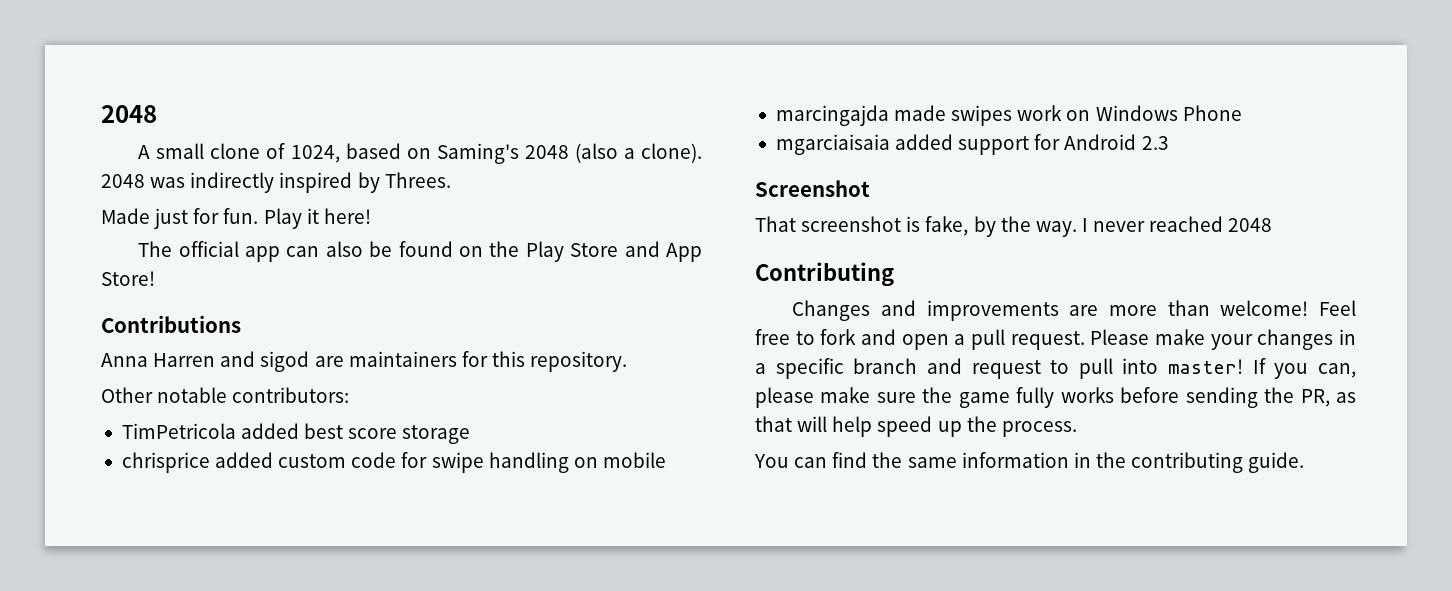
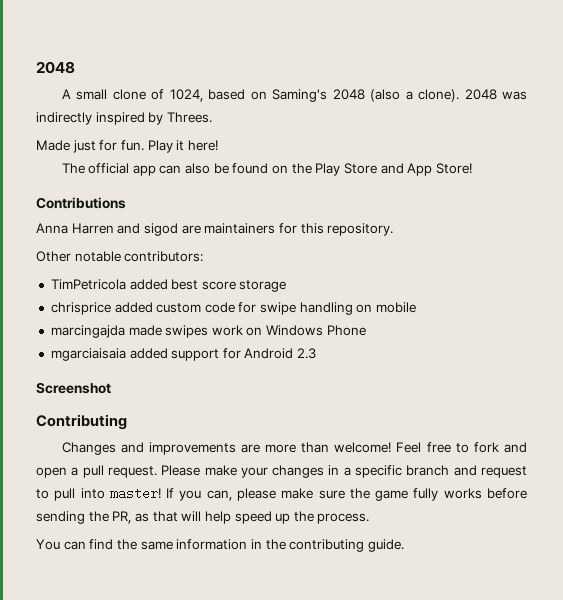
- That screenshot is fake, by the way. I never reached 2048

